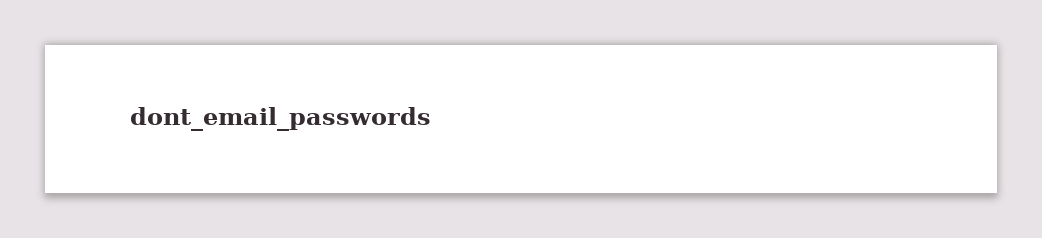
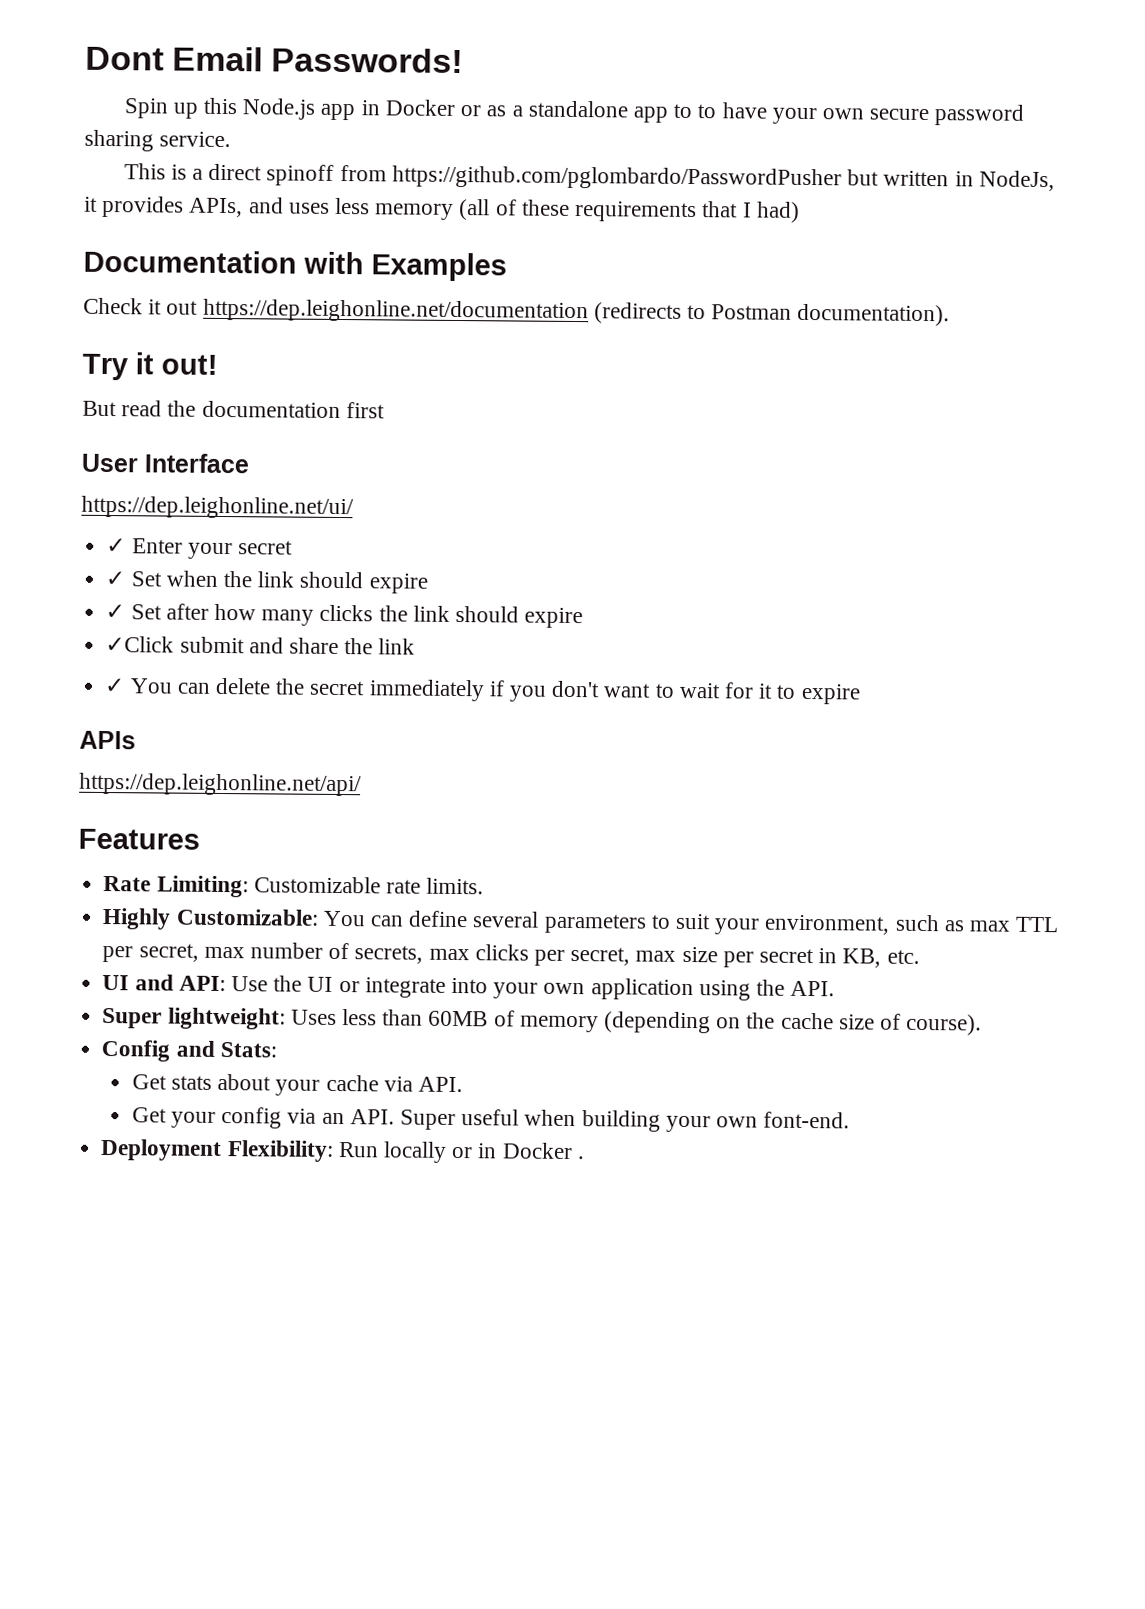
- dont_email_passwords
+ Dont Email Passwords!
+ Spin up this Node.js app in Docker or as a standalone app to to have your own secure password sharing service.
+ This is a direct spinoff from https://github.com/pglombardo/PasswordPusher but written in NodeJs, it provides APIs, and uses less memory (all of these requirements that I had)
+ Documentation with Examples
+ Check it out https://dep.leighonline.net/documentation (redirects to Postman documentation).
+ Try it out!
+ But read the documentation first
+ User Interface
+ https://dep.leighonline.net/ui/
+ ✓ Enter your secret
+ ✓ Set when the link should expire
+ ✓ Set after how many clicks the link should expire
+ ✓Click submit and share the link
+ ✓ You can delete the secret immediately if you don't want to wait for it to expire
+ APIs
+ https://dep.leighonline.net/api/
+ Features
+ Rate Limiting: Customizable rate limits.
+ Highly Customizable: You can define several parameters to suit your environment, such as max TTL per secret, max number of secrets, max clicks per secret, max size per secret in KB, etc.
+ UI and API: Use the UI or integrate into your own application using the API.
+ Super lightweight: Uses less than 60MB of memory (depending on the cache size of course).
+ Config and Stats:
+ Get stats about your cache via API.
+ Get your config via an API. Super useful when building your own font-end.
+ Deployment Flexibility: Run locally or in Docker .

